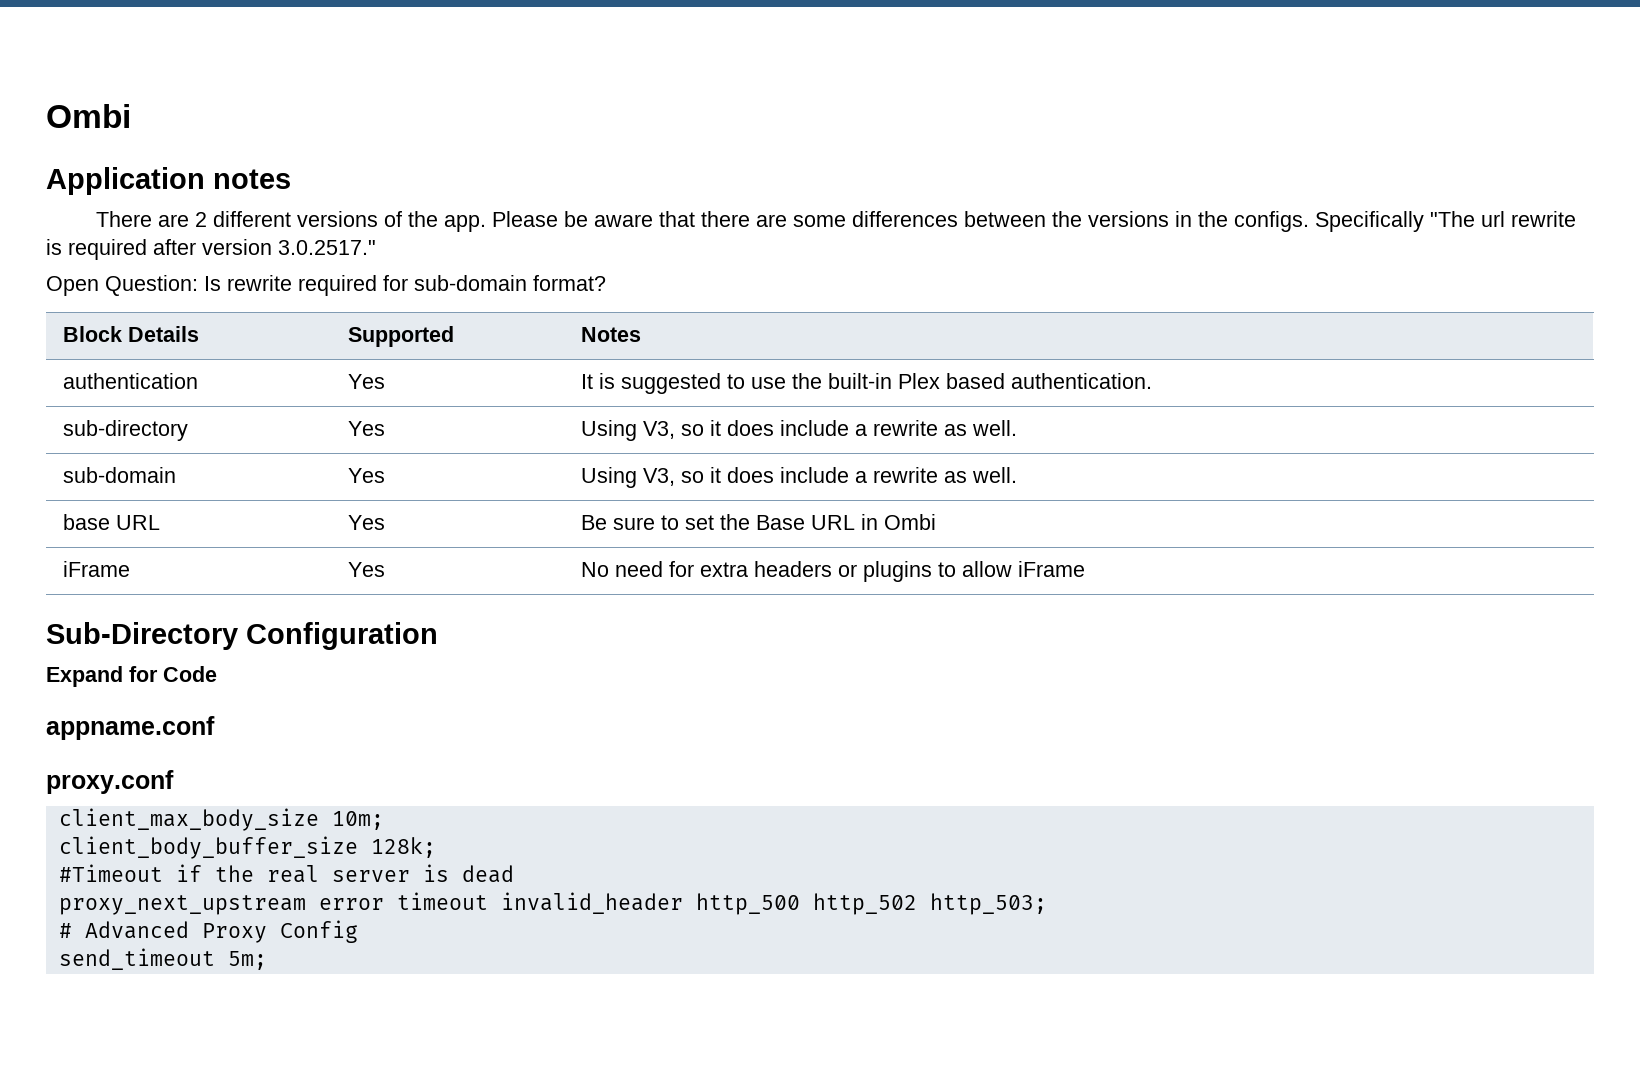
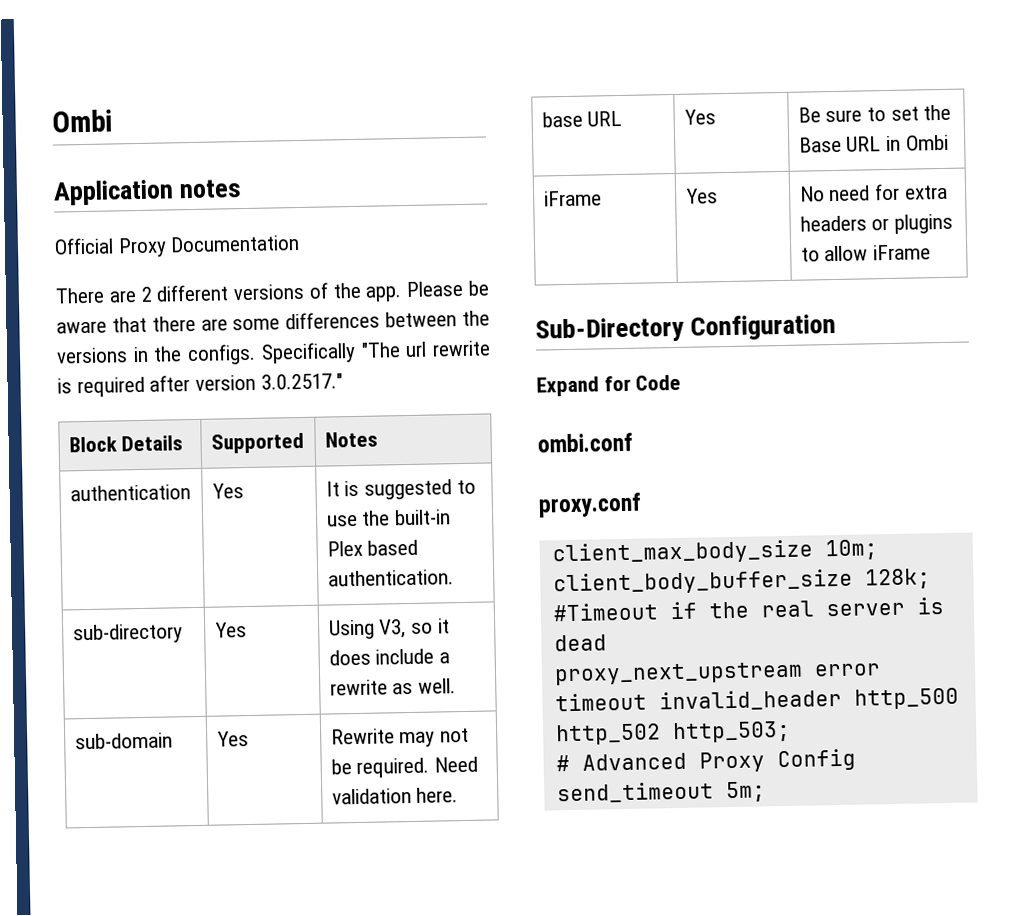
+ Official Proxy Documentation
- Open Question: Is rewrite required for sub-domain format?
- sub-domain | Yes | Using V3, so it does include a rewrite as well.
+ sub-domain | Yes | Rewrite may not be required. Need validation here.
- appname.conf
+ ombi.conf

